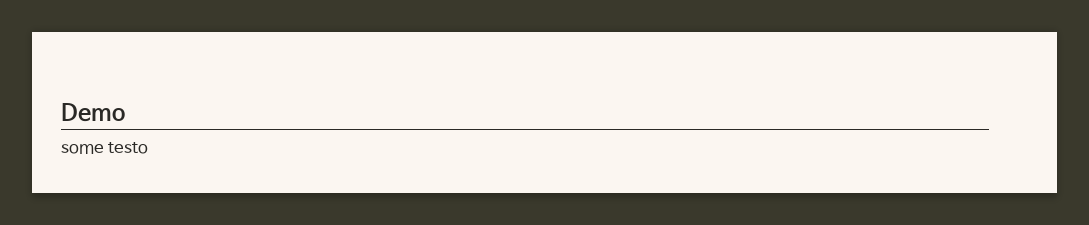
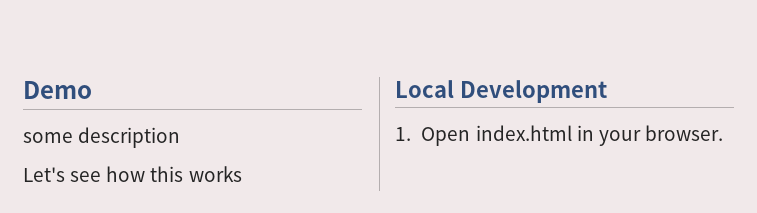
- some testo
+ some description
+ Let's see how this works
+ Local Development
+ 1. Open index.html in your browser.

